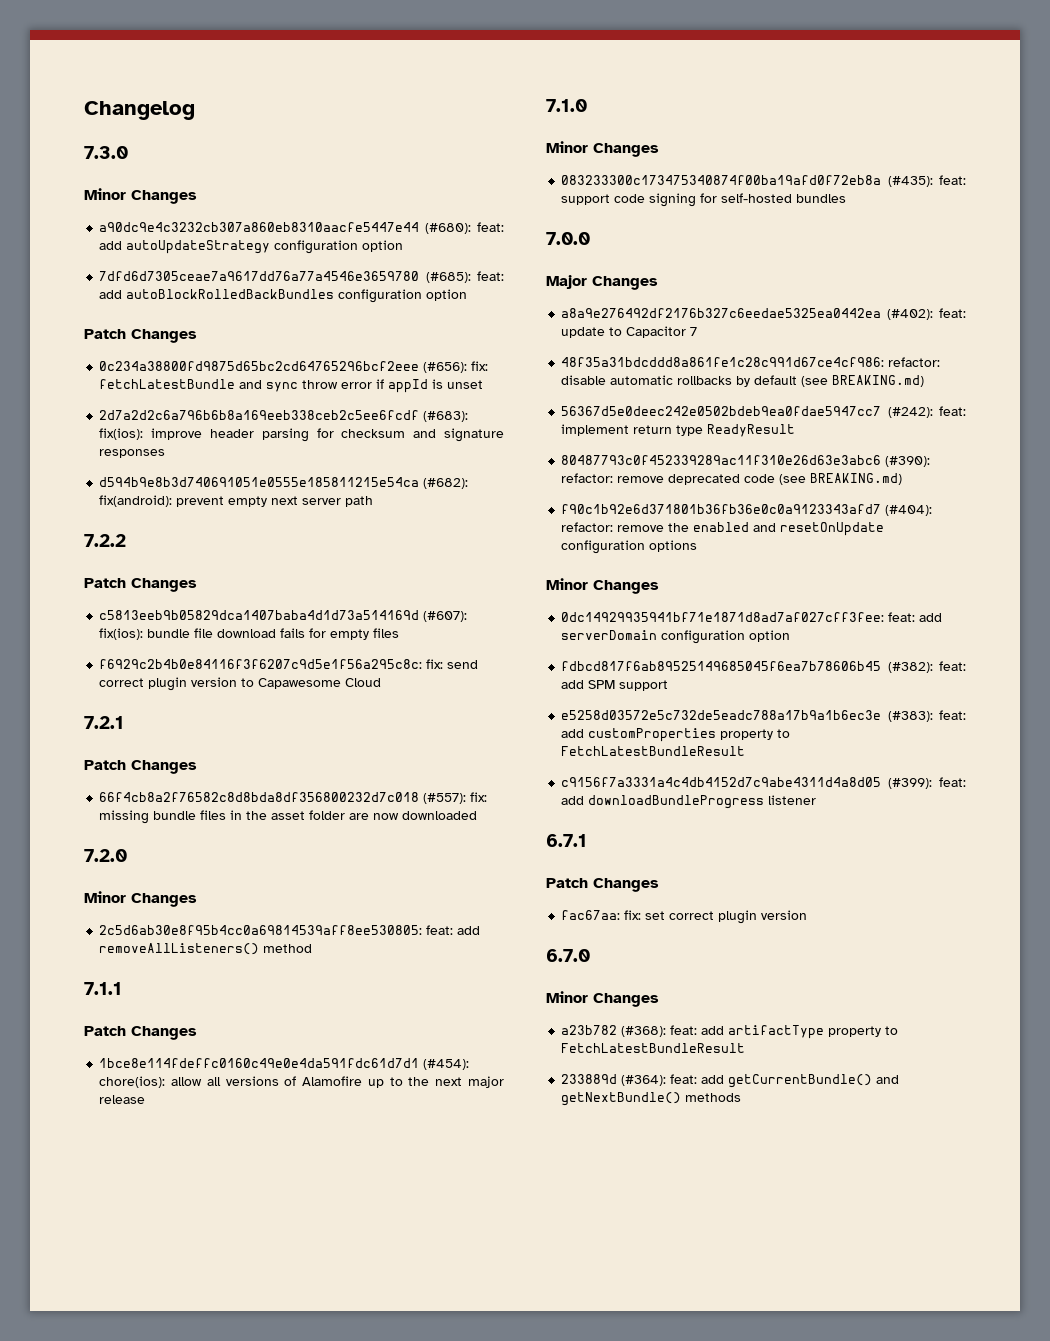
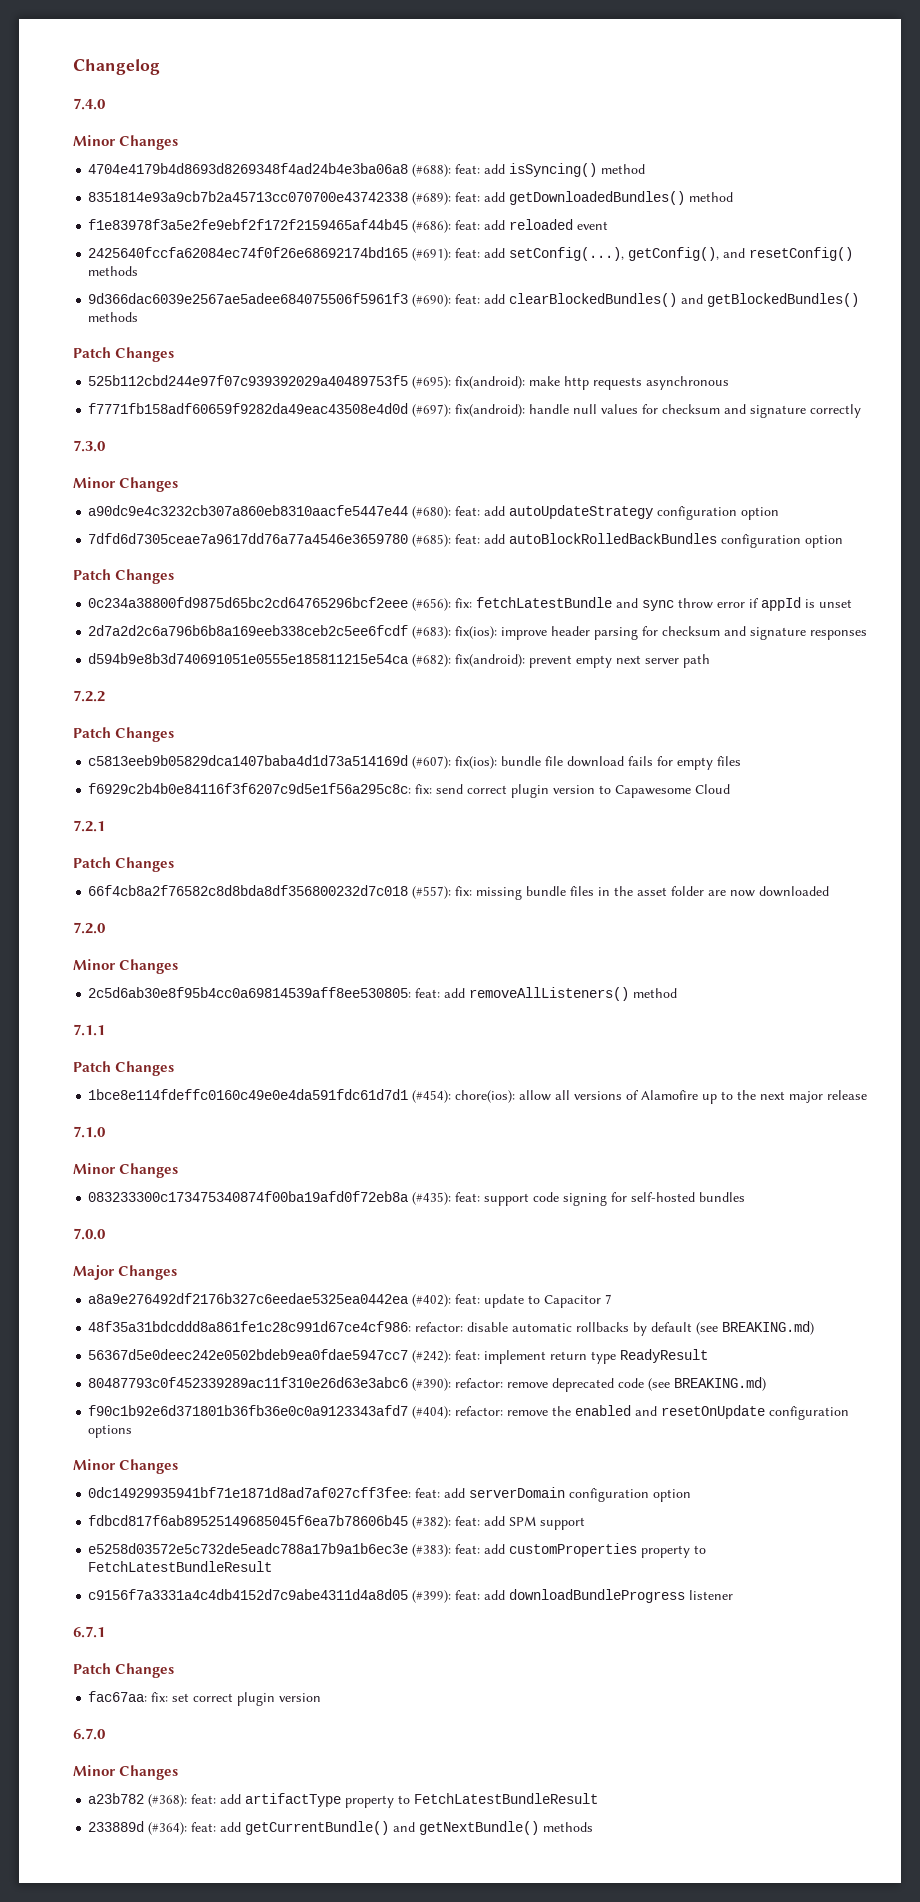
+ 7.4.0
+ Minor Changes
+ 4704e4179b4d8693d8269348f4ad24b4e3ba06a8 (#688): feat: add isSyncing() method
+ 8351814e93a9cb7b2a45713cc070700e43742338 (#689): feat: add getDownloadedBundles() method
+ f1e83978f3a5e2fe9ebf2f172f2159465af44b45 (#686): feat: add reloaded event
+ 2425640fccfa62084ec74f0f26e68692174bd165 (#691): feat: add setConfig(...), getConfig(), and resetConfig() methods
+ 9d366dac6039e2567ae5adee684075506f5961f3 (#690): feat: add clearBlockedBundles() and getBlockedBundles() methods
+ Patch Changes
+ 525b112cbd244e97f07c939392029a40489753f5 (#695): fix(android): make http requests asynchronous
+ f7771fb158adf60659f9282da49eac43508e4d0d (#697): fix(android): handle null values for checksum and signature correctly

